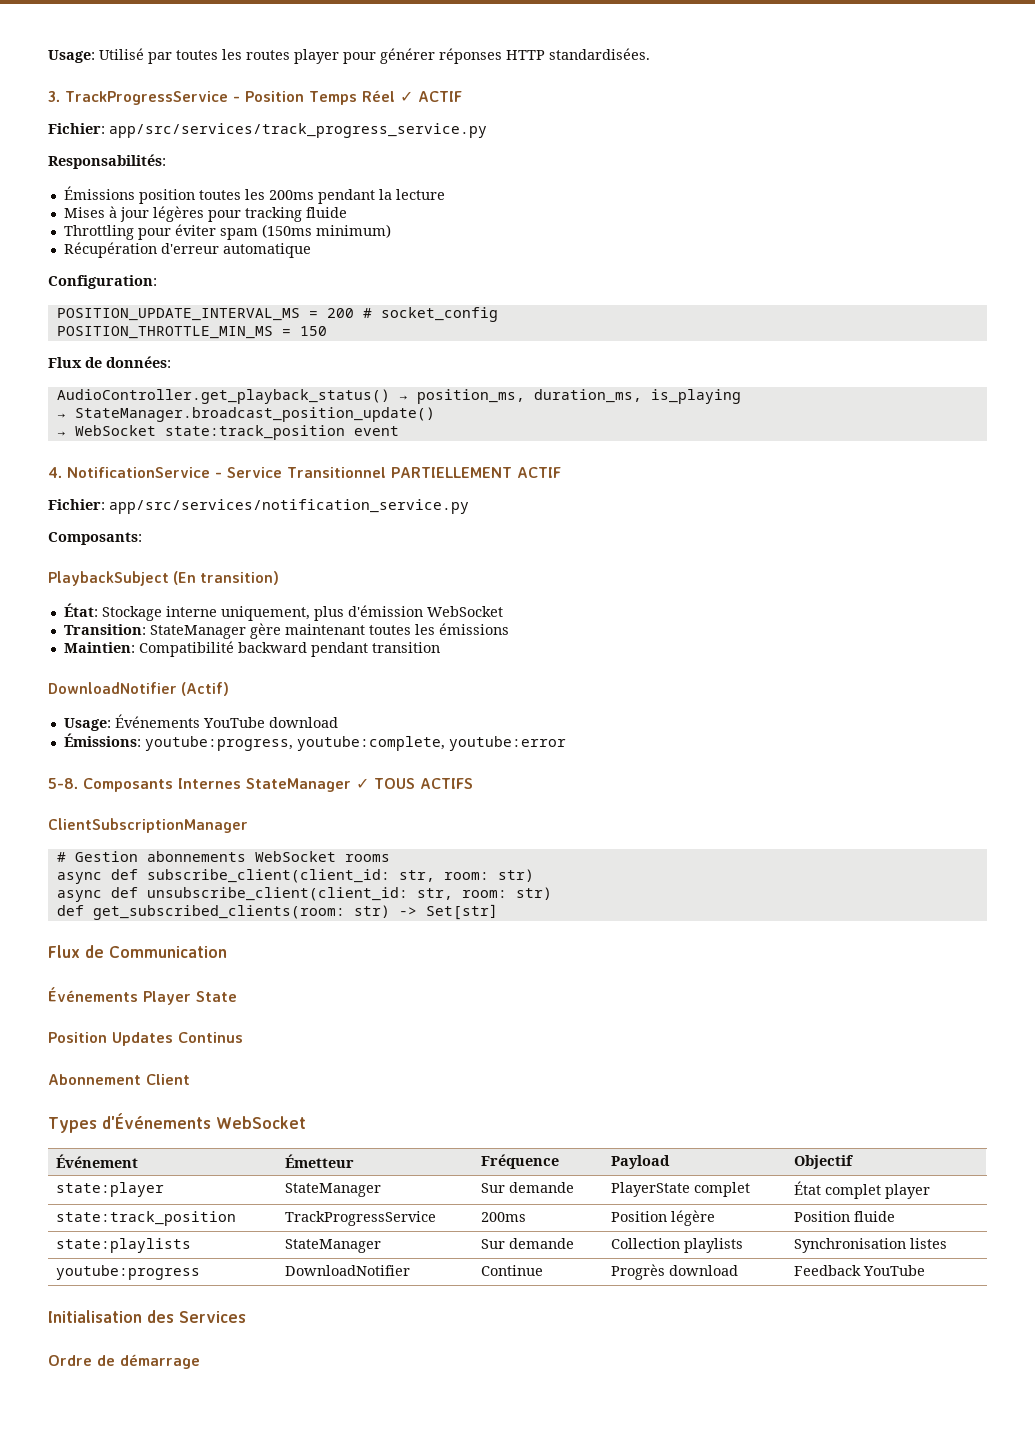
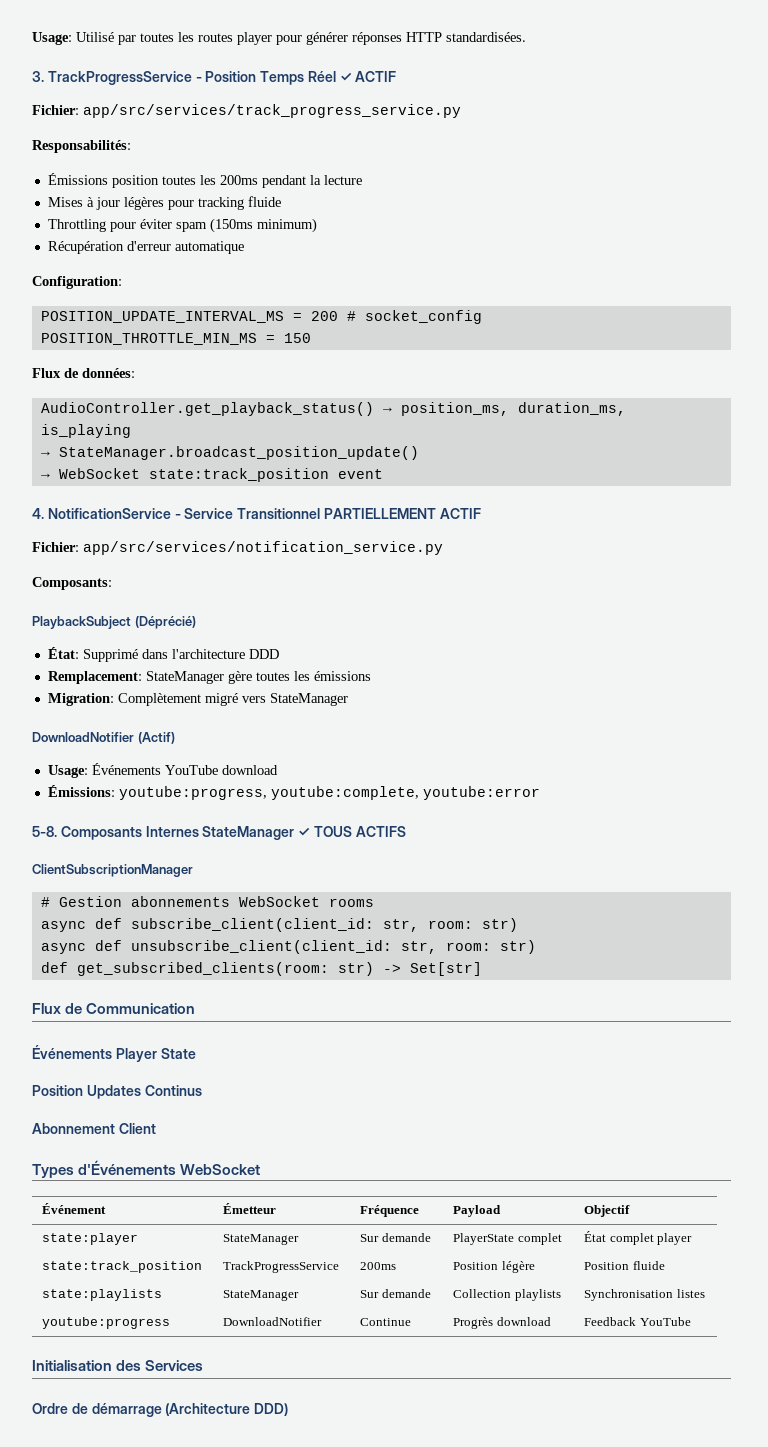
- PlaybackSubject (En transition)
+ PlaybackSubject (Déprécié)
- État: Stockage interne uniquement, plus d'émission WebSocket
- Transition: StateManager gère maintenant toutes les émissions
+ État: Supprimé dans l'architecture DDD
+ Remplacement: StateManager gère toutes les émissions
- Maintien: Compatibilité backward pendant transition
+ Migration: Complètement migré vers StateManager
- Ordre de démarrage
+ Ordre de démarrage (Architecture DDD)

